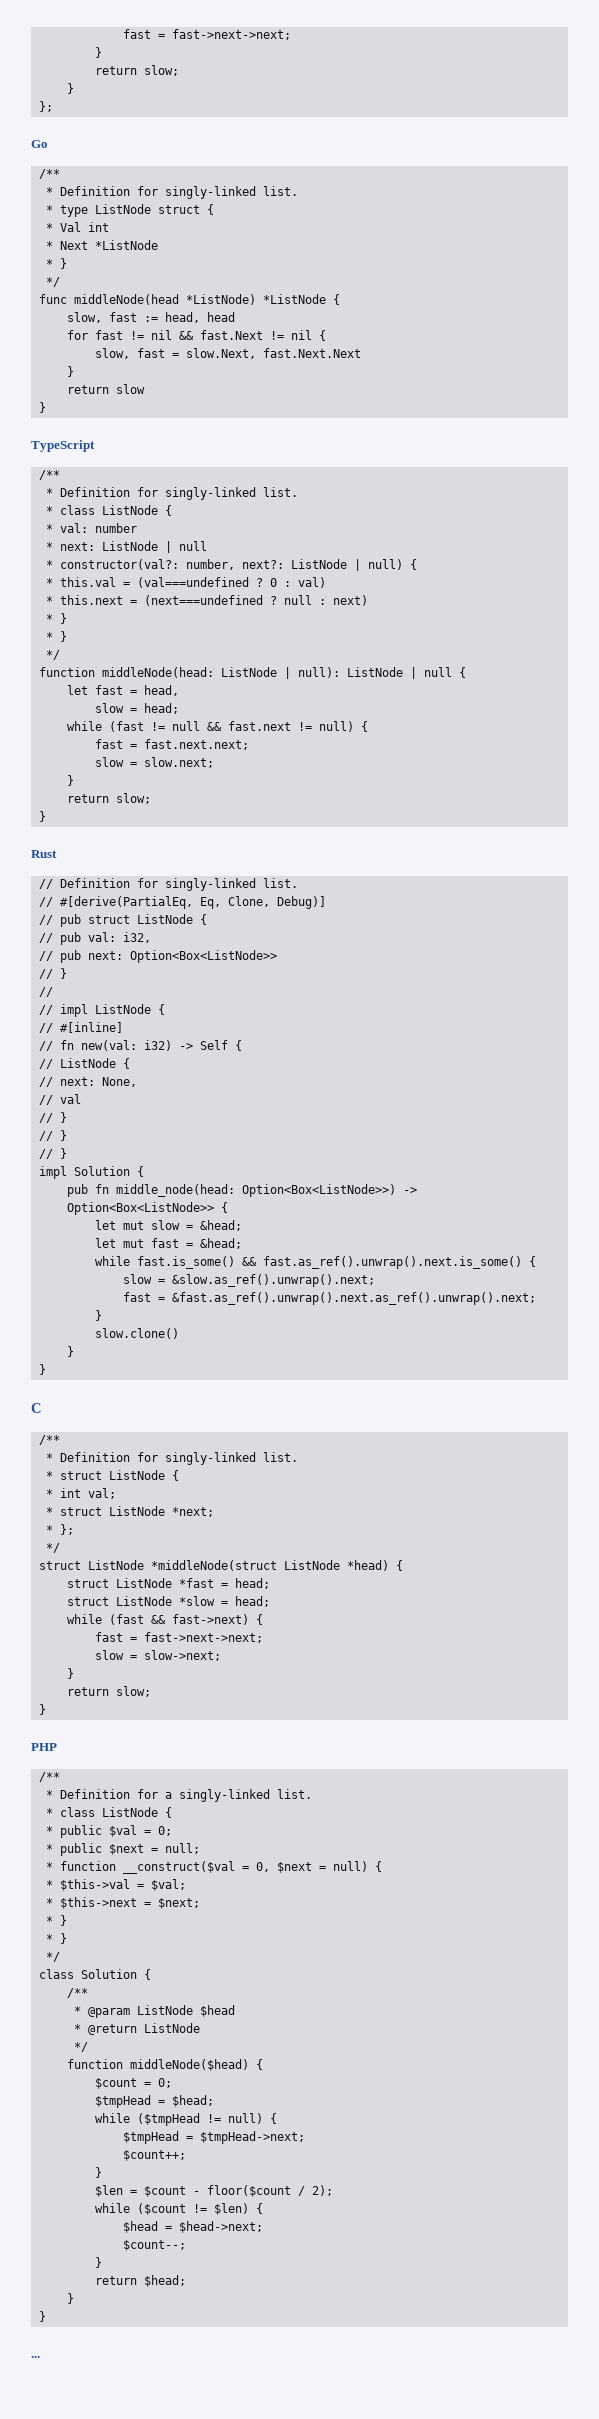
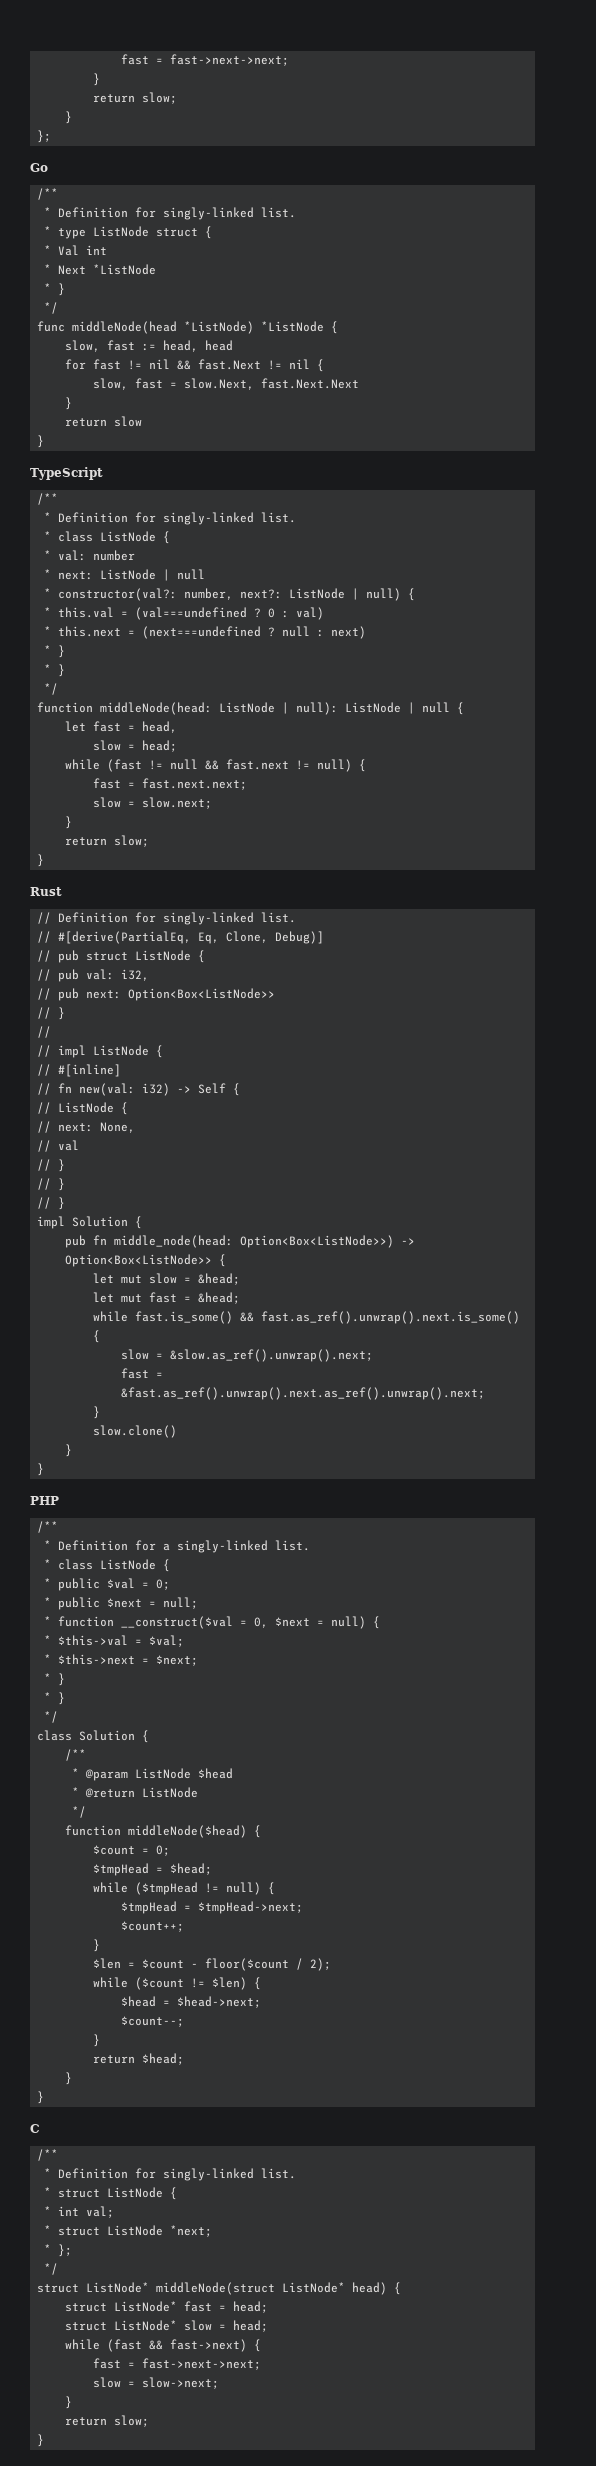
- C
- /**
- * Definition for singly-linked list.
- * struct ListNode {
- * int val;
- * struct ListNode *next;
- * };
- */
- struct ListNode *middleNode(struct ListNode *head) {
- struct ListNode *fast = head;
- struct ListNode *slow = head;
- while (fast && fast->next) {
- fast = fast->next->next;
- slow = slow->next;
- }
- return slow;
- }
- ...
+ C
+ /**
+ * Definition for singly-linked list.
+ * struct ListNode {
+ * int val;
+ * struct ListNode *next;
+ * };
+ */
+ struct ListNode* middleNode(struct ListNode* head) {
+ struct ListNode* fast = head;
+ struct ListNode* slow = head;
+ while (fast && fast->next) {
+ fast = fast->next->next;
+ slow = slow->next;
+ }
+ return slow;
+ }

